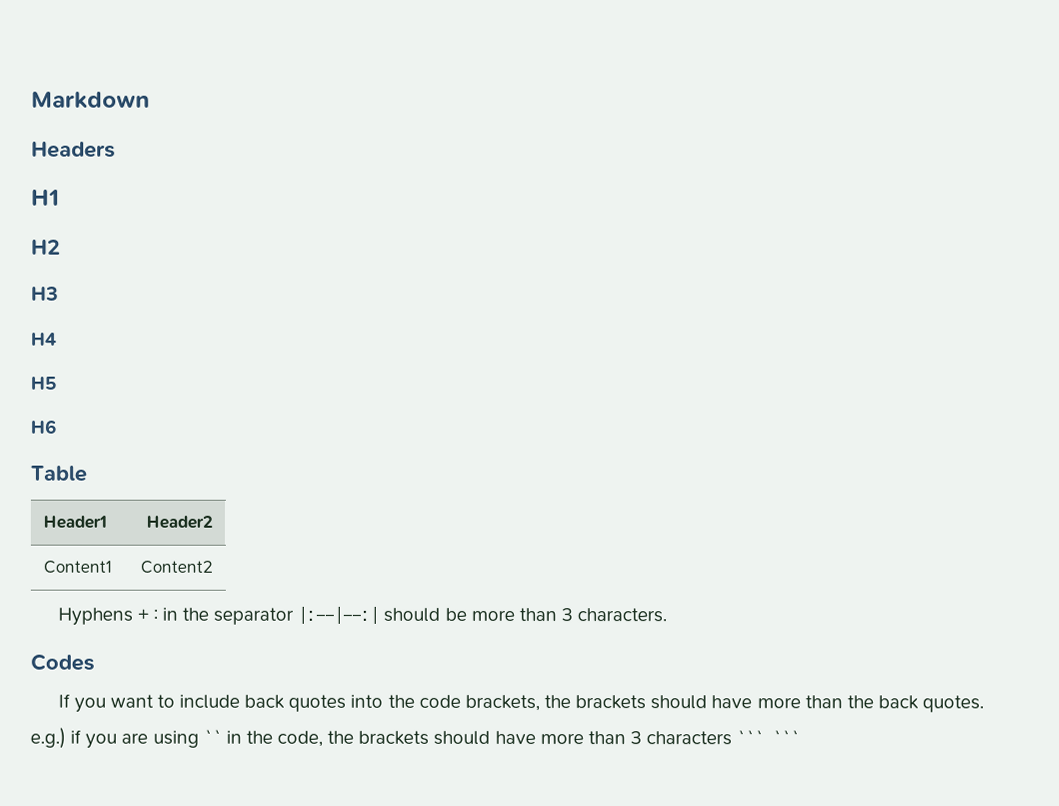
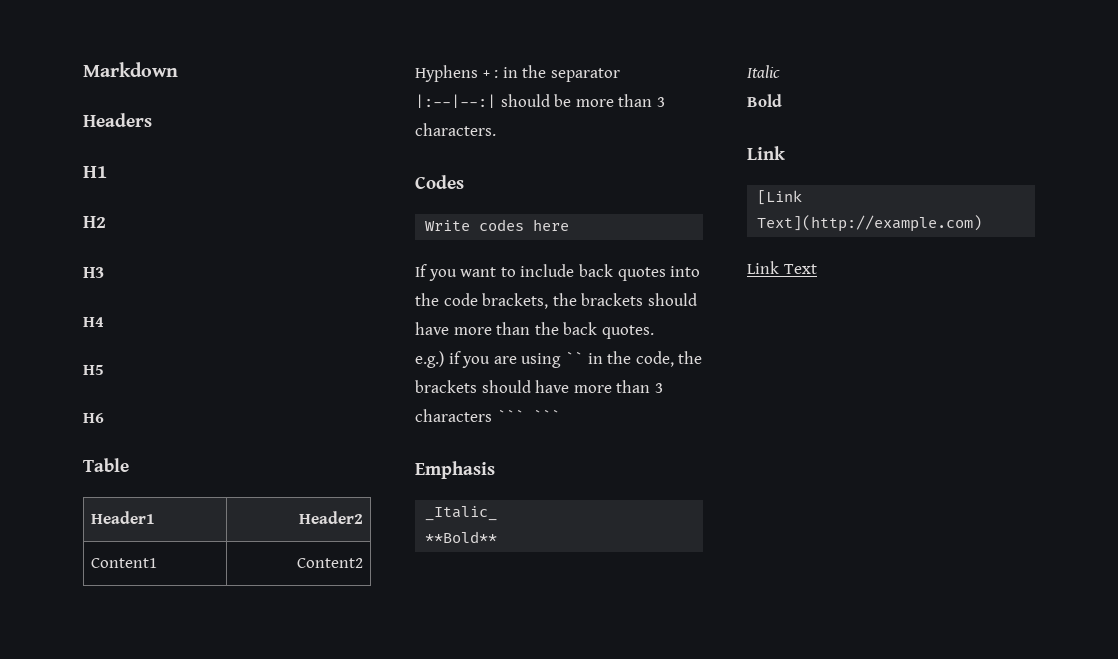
+ Write codes here
+ Emphasis
+ _Italic_
+ **Bold**
+ Italic
+ Bold
+ Link
+ [Link Text](http://example.com)
+ Link Text

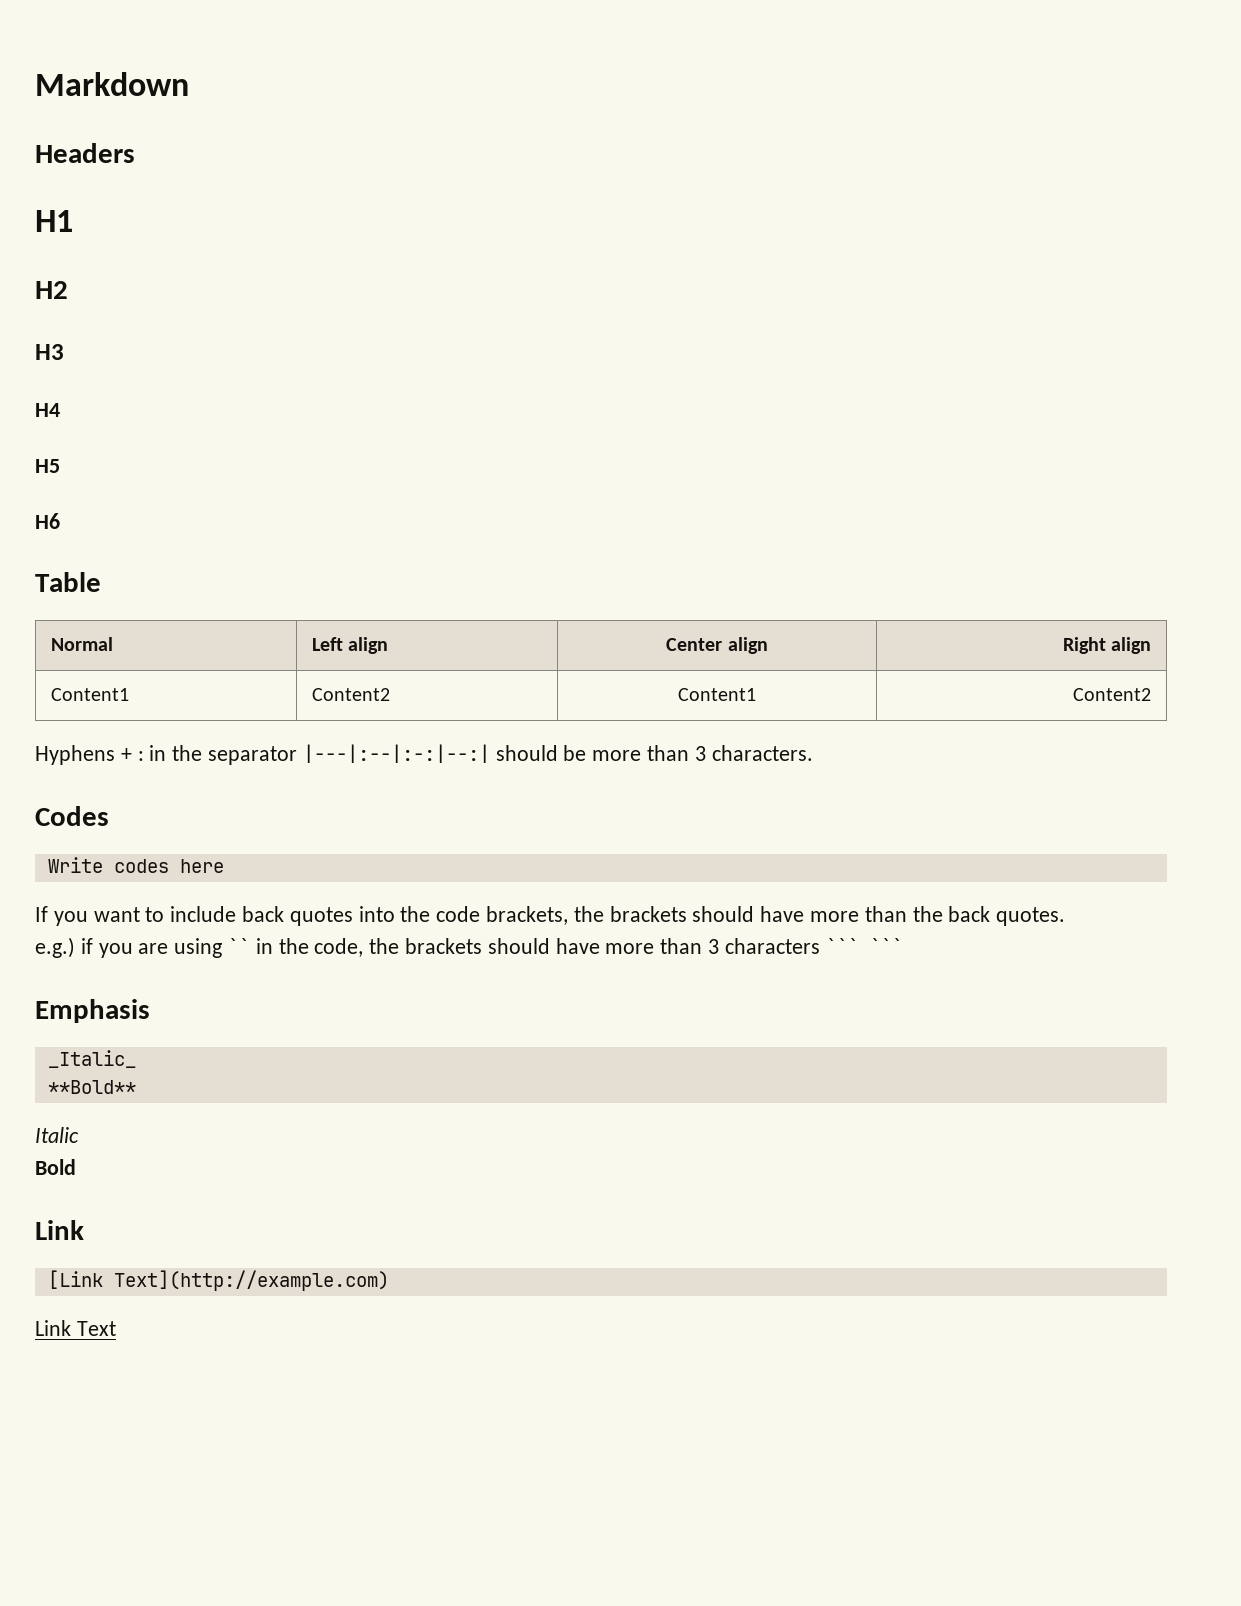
- Header1 | Header2
- Content1 | Content2
+ Normal | Left align | Center align | Right align
+ Content1 | Content2 | Content1 | Content2
- Hyphens + : in the separator |:--|--:| should be more than 3 characters.
+ Hyphens + : in the separator |---|:--|:-:|--:| should be more than 3 characters.

